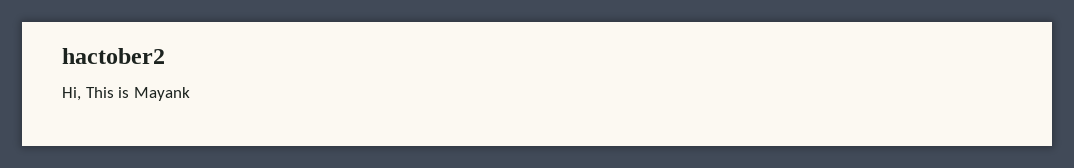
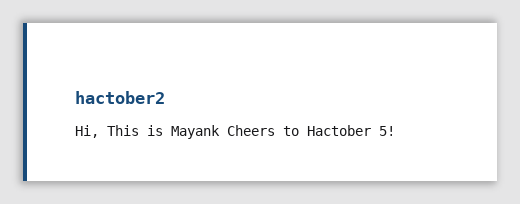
- Hi, This is Mayank
+ Hi, This is Mayank Cheers to Hactober 5!

